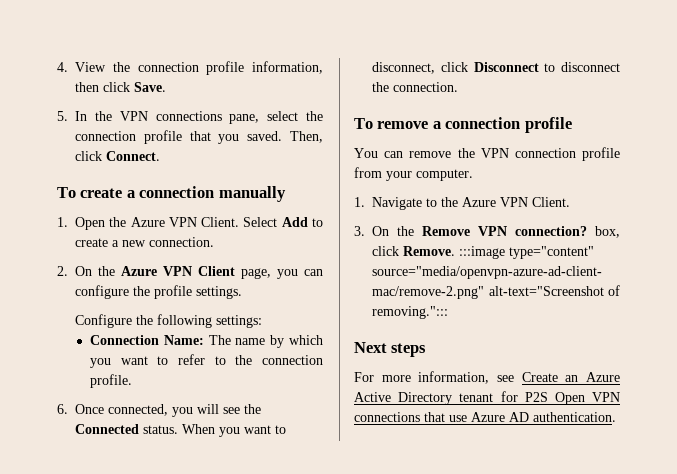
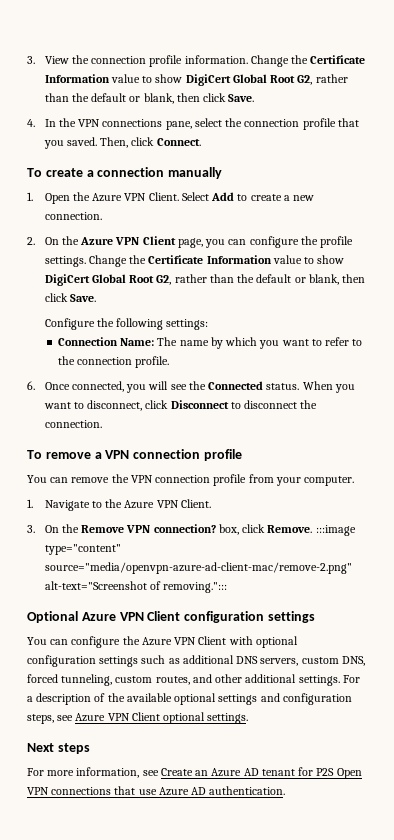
- 4. View the connection profile information, then click Save.
- 5. In the VPN connections pane, select the connection profile that you saved.
+ 3. View the connection profile information. Change the Certificate Information value to show DigiCert Global Root G2, rather than the default or blank, then click Save.
+ 4. In the VPN connections pane, select the connection profile that you saved.
- 2. On the Azure VPN Client page, you can configure the profile settings.
+ 2. On the Azure VPN Client page, you can configure the profile settings. Change the Certificate Information value to show DigiCert Global Root G2, rather than the default or blank, then click Save.
- To remove a connection profile
+ To remove a VPN connection profile
+ Optional Azure VPN Client configuration settings
+ You can configure the Azure VPN Client with optional configuration settings such as additional DNS servers, custom DNS, forced tunneling, custom routes, and other additional settings. For a description of the available optional settings and configuration steps, see Azure VPN Client optional settings.
- For more information, see Create an Azure Active Directory tenant for P2S Open VPN connections that use Azure AD authentication.
+ For more information, see Create an Azure AD tenant for P2S Open VPN connections that use Azure AD authentication.

